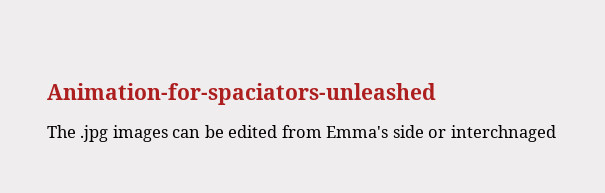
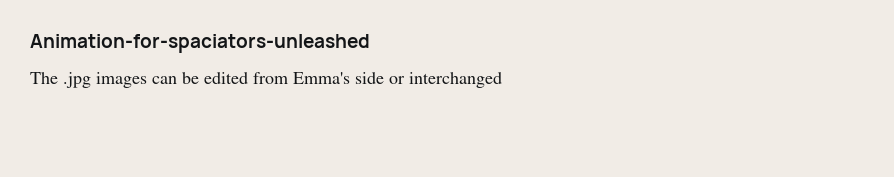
- The .jpg images can be edited from Emma's side or interchnaged
+ The .jpg images can be edited from Emma's side or interchanged

